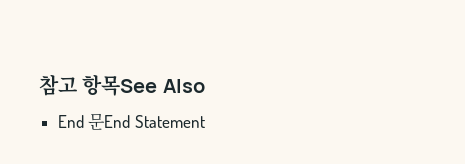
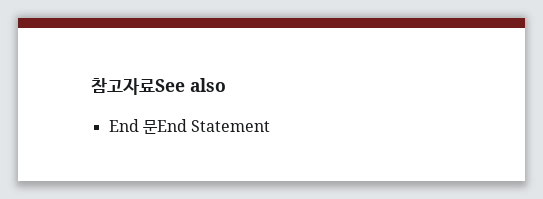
- 참고 항목See Also
+ 참고자료See also

